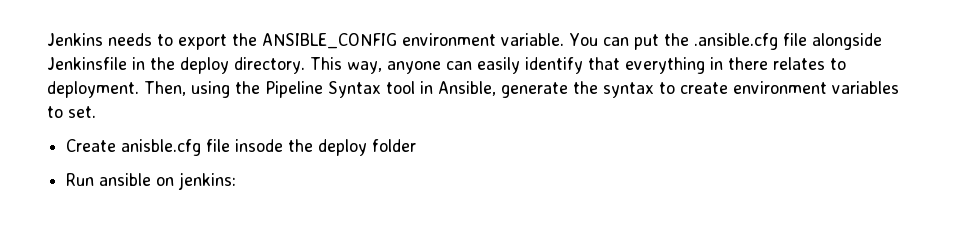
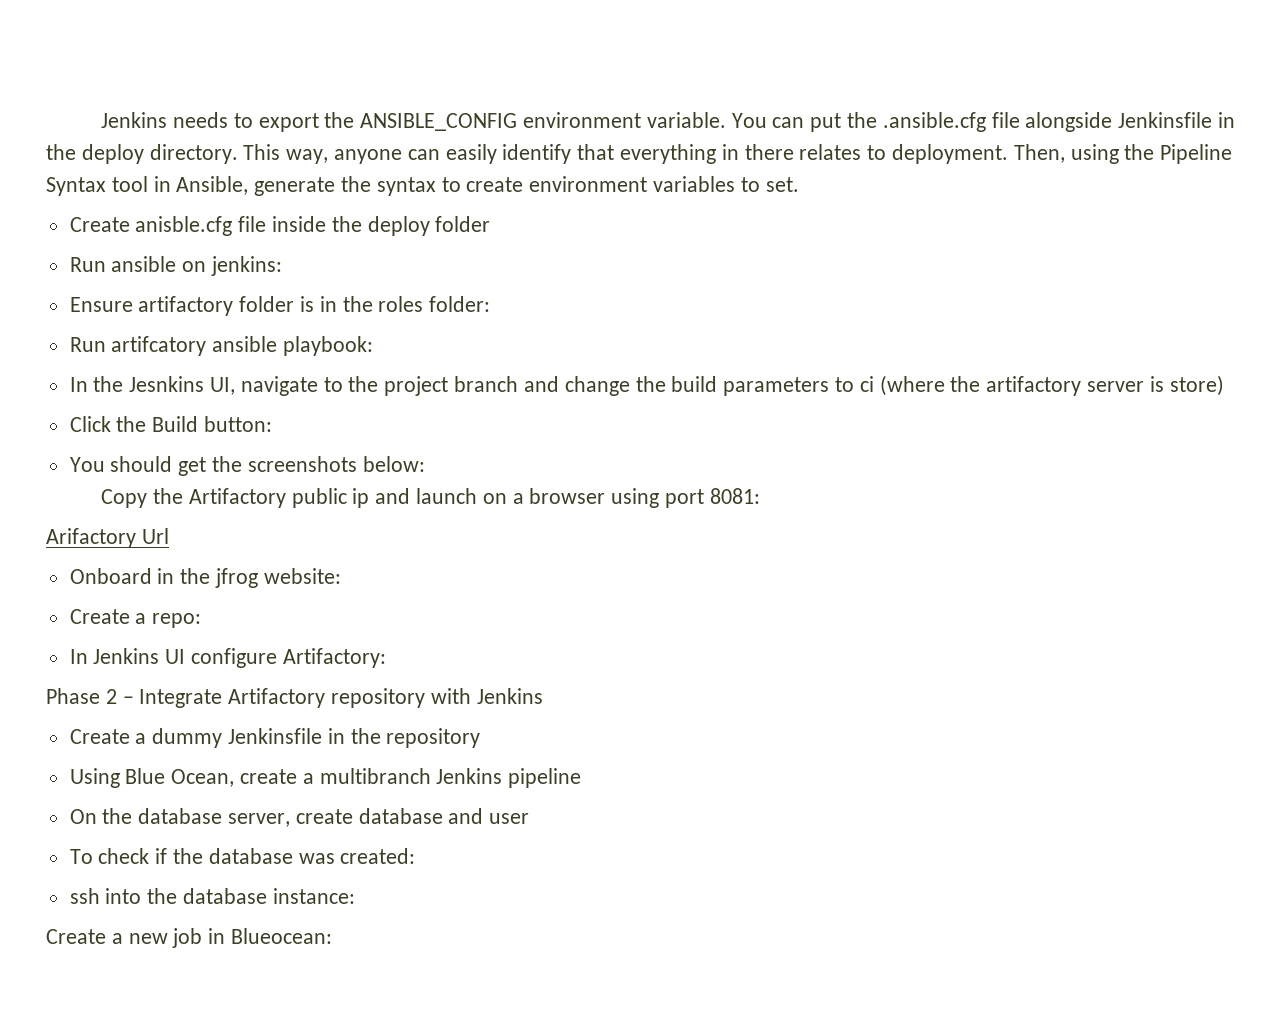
- Create anisble.cfg file insode the deploy folder
+ Create anisble.cfg file inside the deploy folder
+ Ensure artifactory folder is in the roles folder:
+ Run artifcatory ansible playbook:
+ In the Jesnkins UI, navigate to the project branch and change the build parameters to ci (where the artifactory server is store)
+ Click the Build button:
+ You should get the screenshots below:
+ Copy the Artifactory public ip and launch on a browser using port 8081:
+ Arifactory Url
+ Onboard in the jfrog website:
+ Create a repo:
+ In Jenkins UI configure Artifactory:
+ Phase 2 – Integrate Artifactory repository with Jenkins
+ Create a dummy Jenkinsfile in the repository
+ Using Blue Ocean, create a multibranch Jenkins pipeline
+ On the database server, create database and user
+ To check if the database was created:
+ ssh into the database instance:
+ Create a new job in Blueocean:

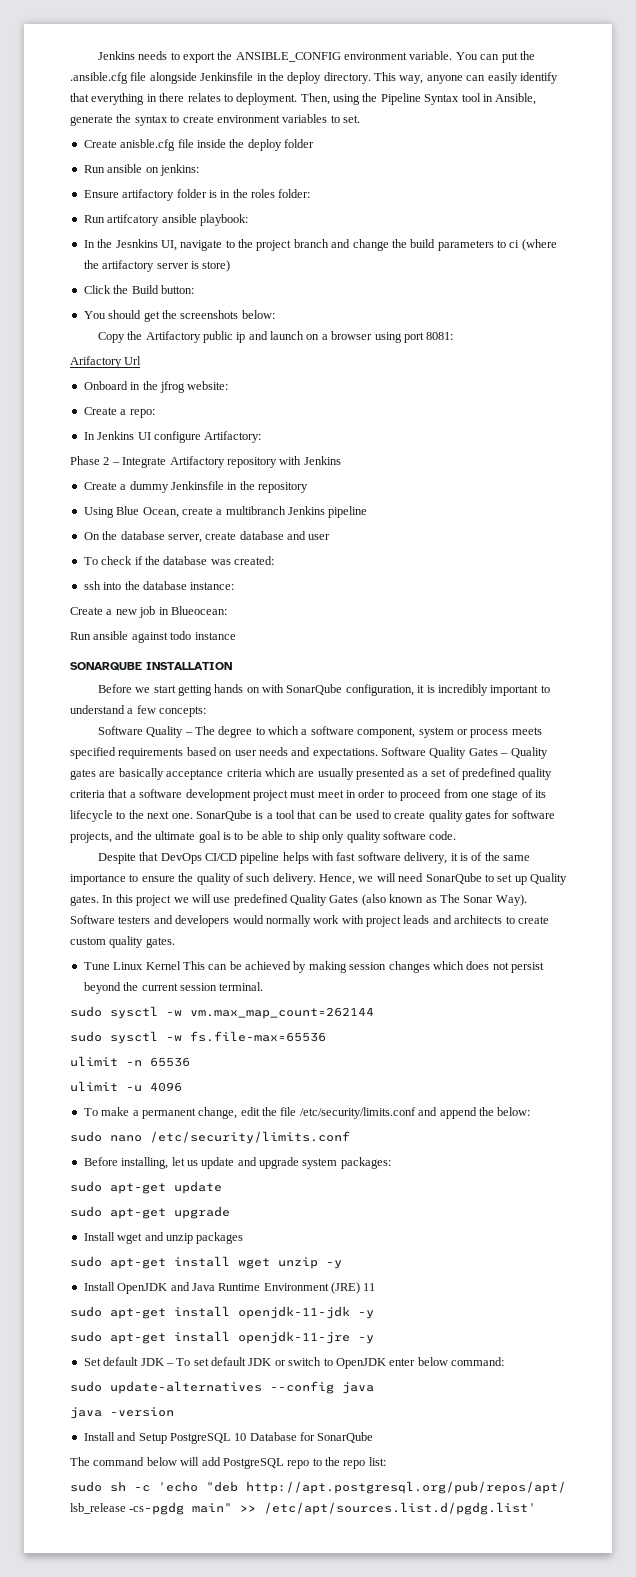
+ Run ansible against todo instance
+ SONARQUBE INSTALLATION
+ Before we start getting hands on with SonarQube configuration, it is incredibly important to understand a few concepts:
+ Software Quality – The degree to which a software component, system or process meets specified requirements based on user needs and expectations. Software Quality Gates – Quality gates are basically acceptance criteria which are usually presented as a set of predefined quality criteria that a software development project must meet in order to proceed from one stage of its lifecycle to the next one. SonarQube is a tool that can be used to create quality gates for software projects, and the ultimate goal is to be able to ship only quality software code.
+ Despite that DevOps CI/CD pipeline helps with fast software delivery, it is of the same importance to ensure the quality of such delivery. Hence, we will need SonarQube to set up Quality gates. In this project we will use predefined Quality Gates (also known as The Sonar Way). Software testers and developers would normally work with project leads and architects to create custom quality gates.
+ Tune Linux Kernel This can be achieved by making session changes which does not persist beyond the current session terminal.
+ sudo sysctl -w vm.max_map_count=262144
+ sudo sysctl -w fs.file-max=65536
+ ulimit -n 65536
+ ulimit -u 4096
+ To make a permanent change, edit the file /etc/security/limits.conf and append the below:
+ sudo nano /etc/security/limits.conf
+ Before installing, let us update and upgrade system packages:
+ sudo apt-get update
+ sudo apt-get upgrade
+ Install wget and unzip packages
+ sudo apt-get install wget unzip -y
+ Install OpenJDK and Java Runtime Environment (JRE) 11
+ sudo apt-get install openjdk-11-jdk -y
+ sudo apt-get install openjdk-11-jre -y
+ Set default JDK – To set default JDK or switch to OpenJDK enter below command:
+ sudo update-alternatives --config java
+ java -version
+ Install and Setup PostgreSQL 10 Database for SonarQube
+ The command below will add PostgreSQL repo to the repo list:
+ sudo sh -c 'echo "deb http://apt.postgresql.org/pub/repos/apt/ lsb_release -cs-pgdg main" >> /etc/apt/sources.list.d/pgdg.list'

